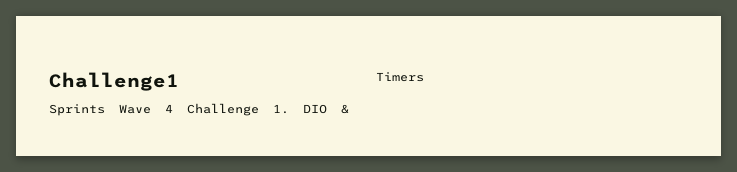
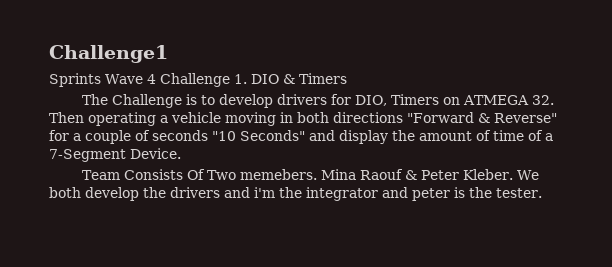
+ The Challenge is to develop drivers for DIO, Timers on ATMEGA 32. Then operating a vehicle moving in both directions "Forward & Reverse" for a couple of seconds "10 Seconds" and display the amount of time of a 7-Segment Device.
+ Team Consists Of Two memebers. Mina Raouf & Peter Kleber. We both develop the drivers and i'm the integrator and peter is the tester.

